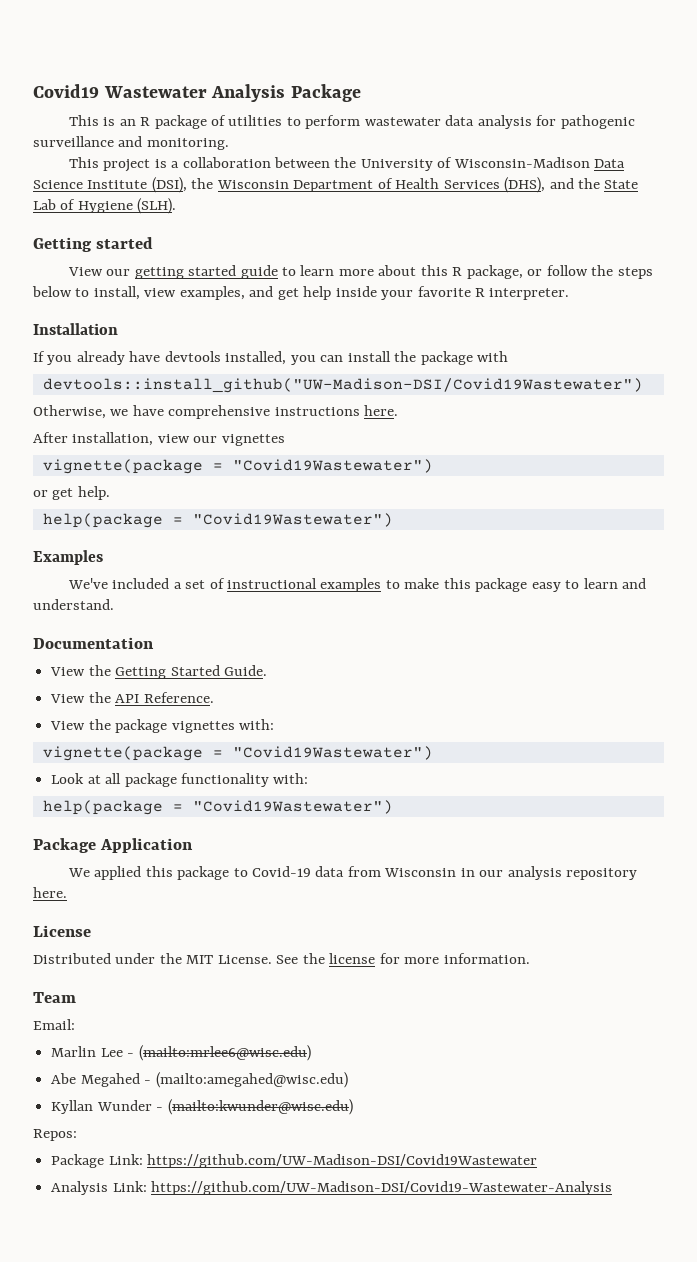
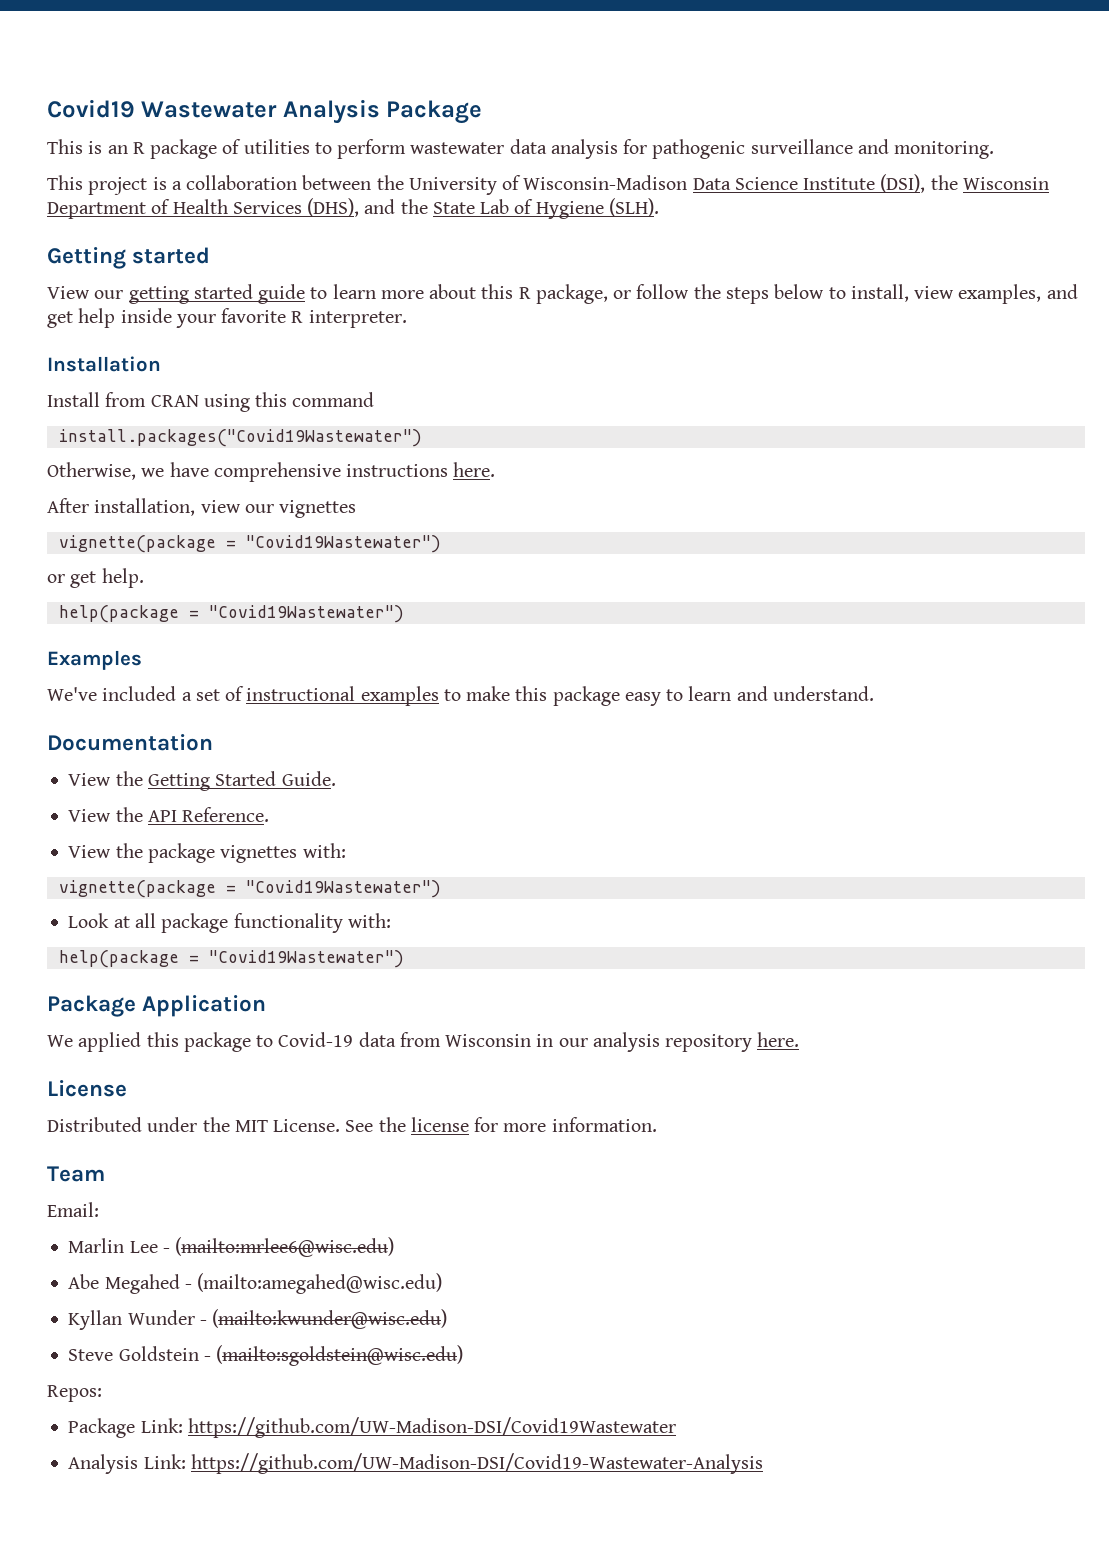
- If you already have devtools installed, you can install the package with
- devtools::install_github("UW-Madison-DSI/Covid19Wastewater")
+ Install from CRAN using this command
+ install.packages("Covid19Wastewater")
+ Steve Goldstein - (mailto:sgoldstein@wisc.edu)

